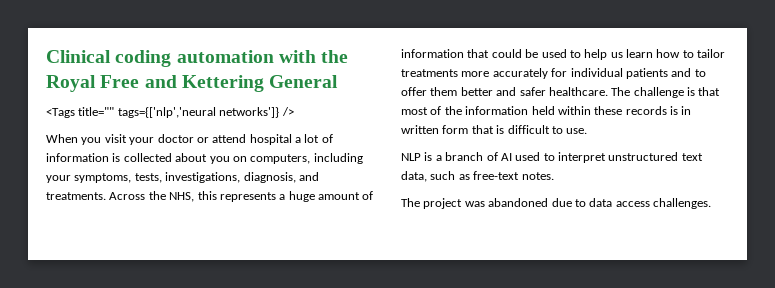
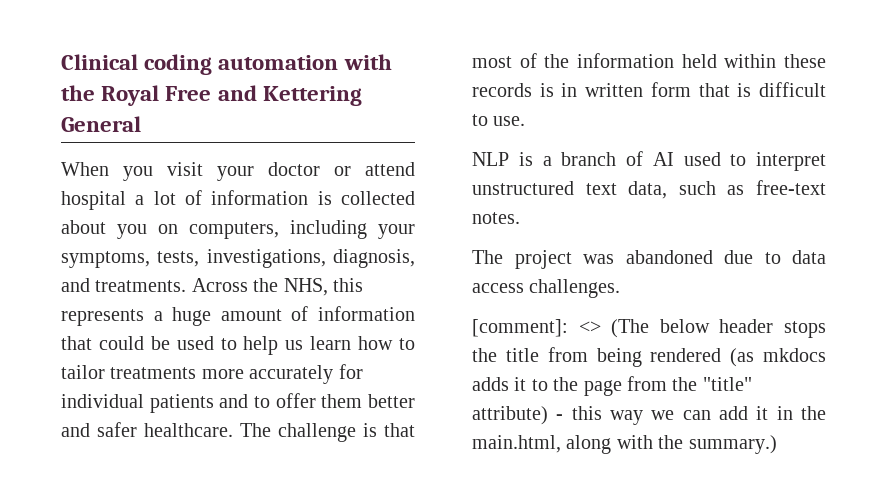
- <Tags title="" tags={['nlp','neural networks']} />
+ [comment]: <> (The below header stops the title from being rendered (as mkdocs adds it to the page from the "title" attribute) - this way we can add it in the main.html, along with the summary.)

